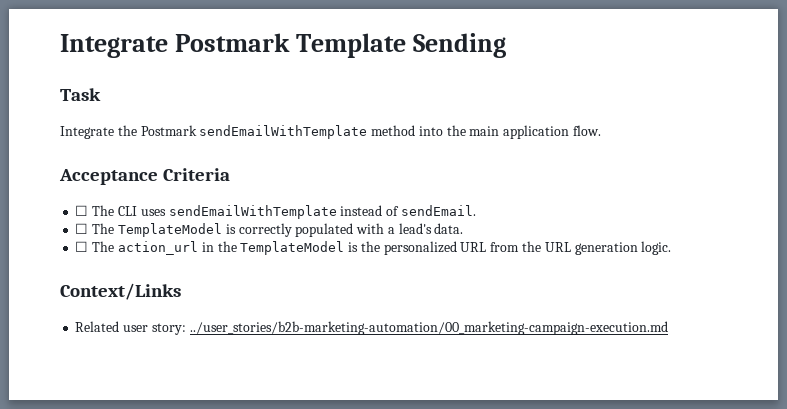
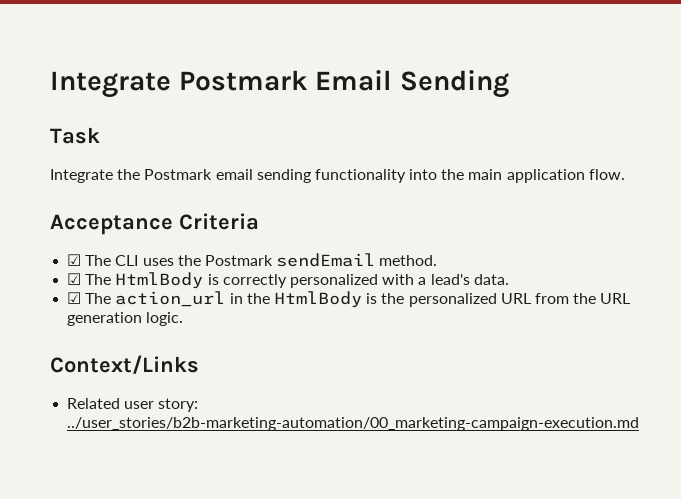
- Integrate Postmark Template Sending
+ Integrate Postmark Email Sending
- Integrate the Postmark sendEmailWithTemplate method into the main application flow.
+ Integrate the Postmark email sending functionality into the main application flow.
- ☐ The CLI uses sendEmailWithTemplate instead of sendEmail.
- ☐ The TemplateModel is correctly populated with a lead's data.
+ ☑ The CLI uses the Postmark sendEmail method.
+ ☑ The HtmlBody is correctly personalized with a lead's data.
- ☐ The action_url in the TemplateModel is the personalized URL from the URL generation logic.
+ ☑ The action_url in the HtmlBody is the personalized URL from the URL generation logic.

